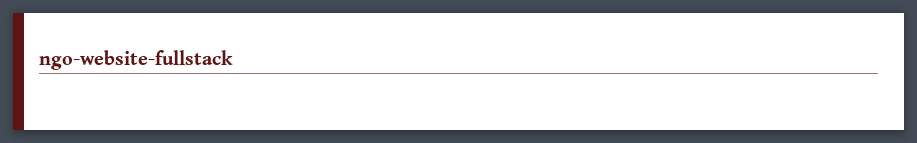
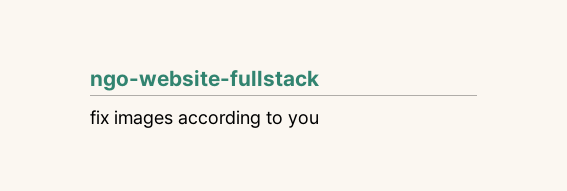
+ fix images according to you

